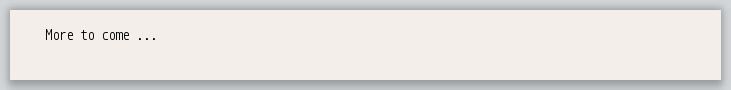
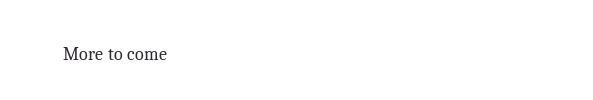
- More to come ...
+ More to come

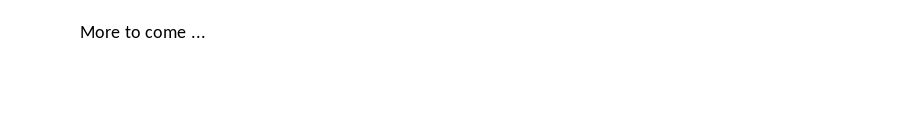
- More to come
+ More to come ...

